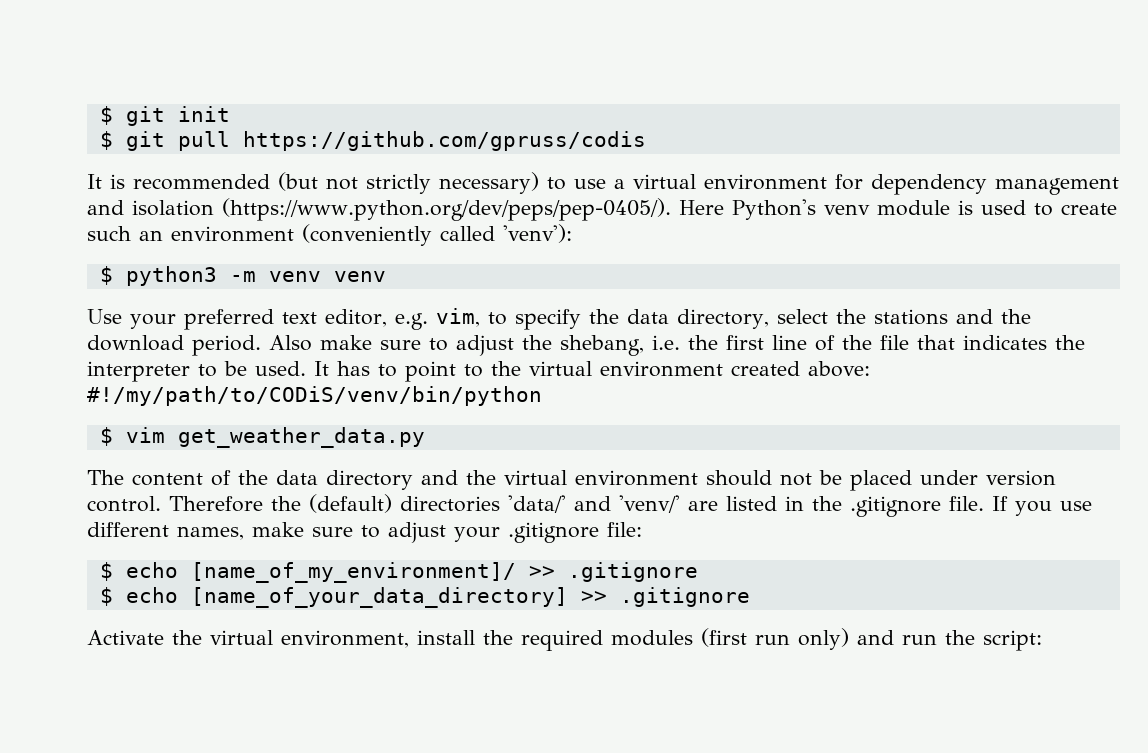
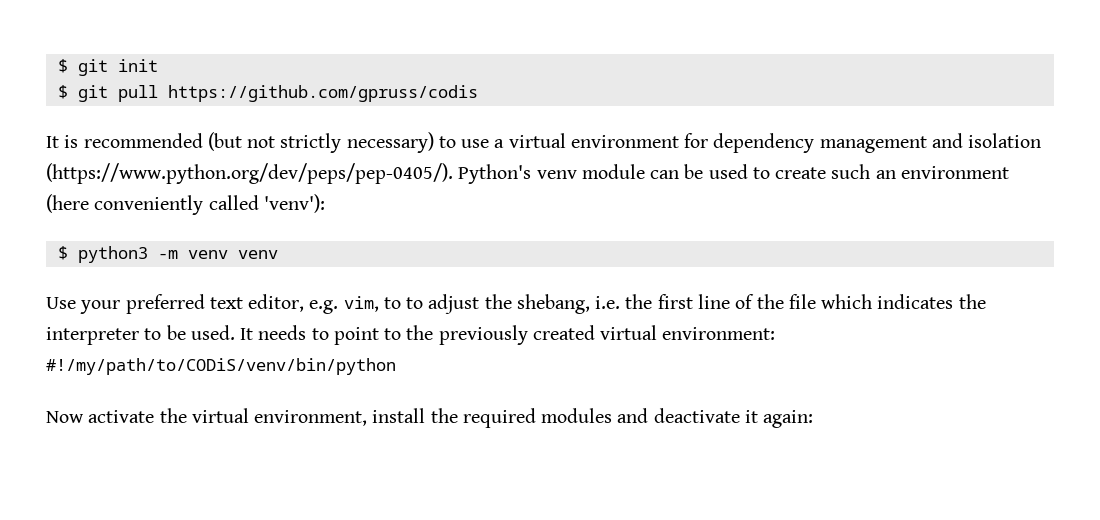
- It is recommended (but not strictly necessary) to use a virtual environment for dependency management and isolation (https://www.python.org/dev/peps/pep-0405/). Here Python's venv module is used to create such an environment (conveniently called 'venv'):
+ It is recommended (but not strictly necessary) to use a virtual environment for dependency management and isolation (https://www.python.org/dev/peps/pep-0405/). Python's venv module can be used to create such an environment (here conveniently called 'venv'):
- Use your preferred text editor, e.g. vim, to specify the data directory, select the stations and the download period. Also make sure to adjust the shebang, i.e. the first line of the file that indicates the interpreter to be used.
+ Use your preferred text editor, e.g. vim, to to adjust the shebang, i.e. the first line of the file which indicates the interpreter to be used.
- It has to point to the virtual environment created above: #!/my/path/to/CODiS/venv/bin/python
- $ vim get_weather_data.py
- The content of the data directory and the virtual environment should not be placed under version control. Therefore the (default) directories 'data/' and 'venv/' are listed in the .gitignore file. If you use different names, make sure to adjust your .gitignore file:
- $ echo [name_of_my_environment]/ >> .gitignore
- $ echo [name_of_your_data_directory] >> .gitignore
- Activate the virtual environment, install the required modules (first run only) and run the script:
+ It needs to point to the previously created virtual environment: #!/my/path/to/CODiS/venv/bin/python
+ Now activate the virtual environment, install the required modules and deactivate it again:

